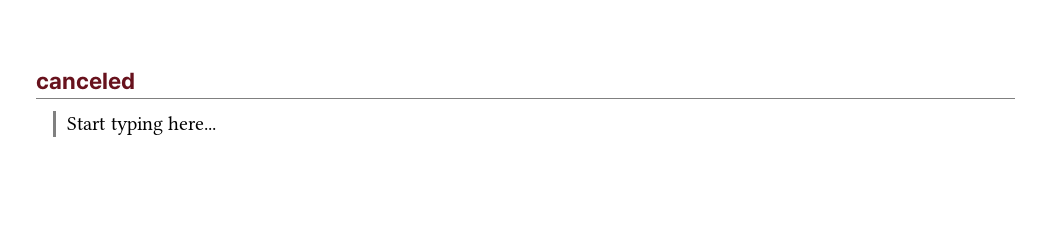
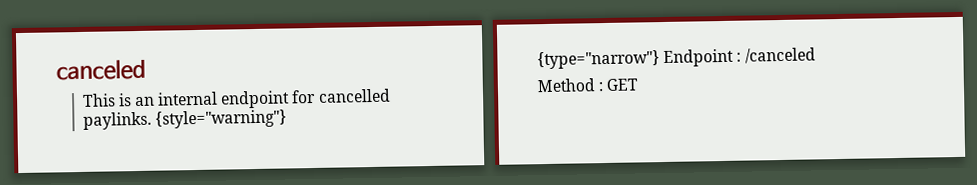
- Start typing here...
+ This is an internal endpoint for cancelled paylinks. {style="warning"}
+ {type="narrow"} Endpoint : /canceled
+ Method : GET

